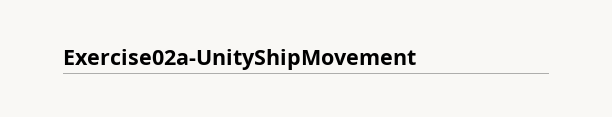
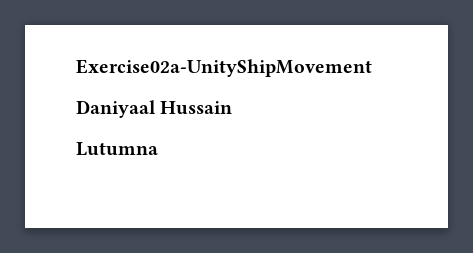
+ Daniyaal Hussain
+ Lutumna

